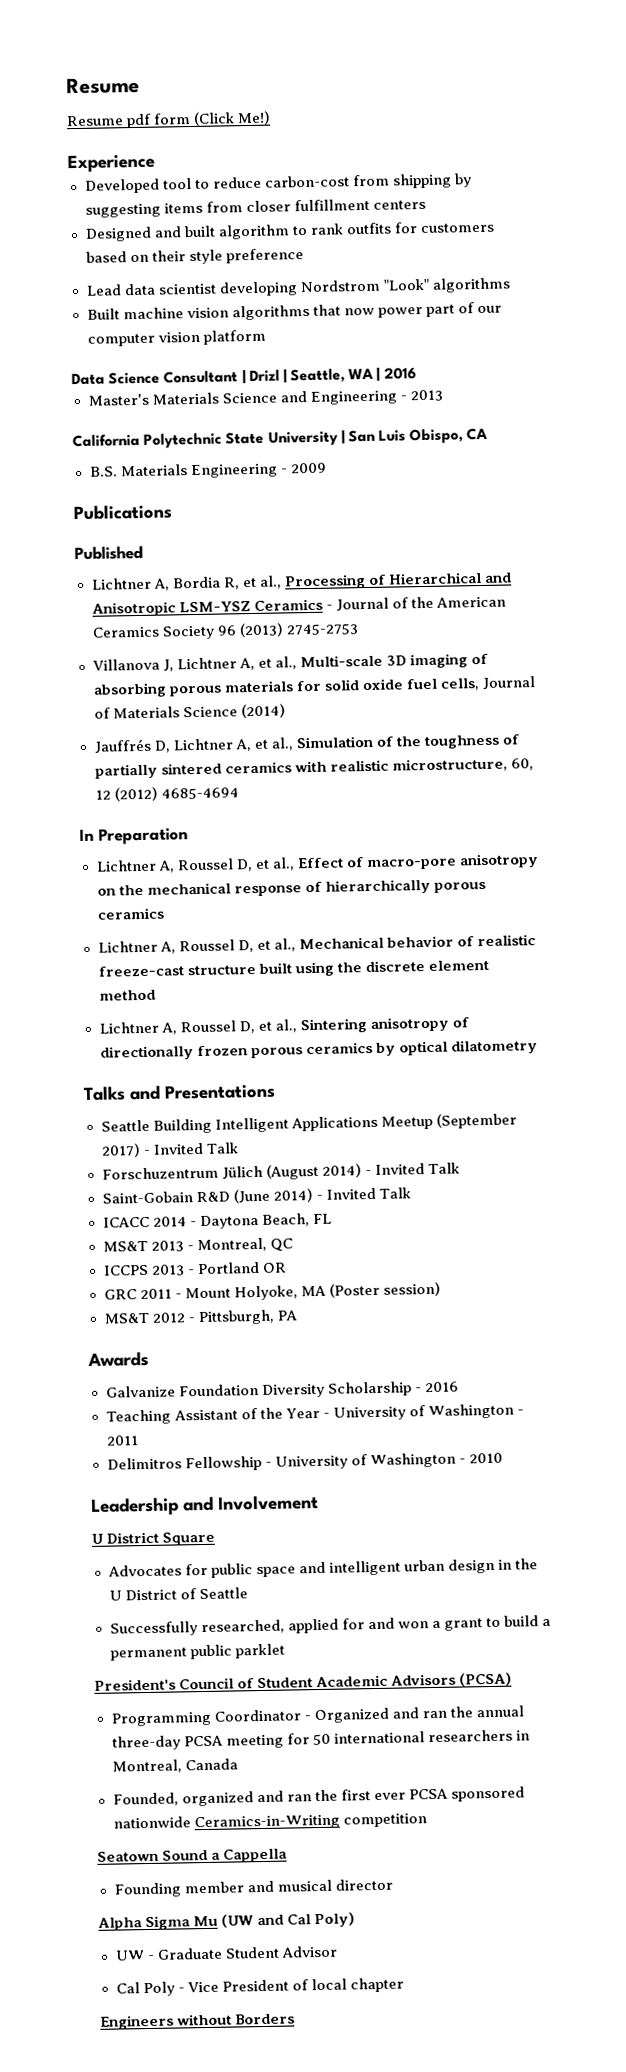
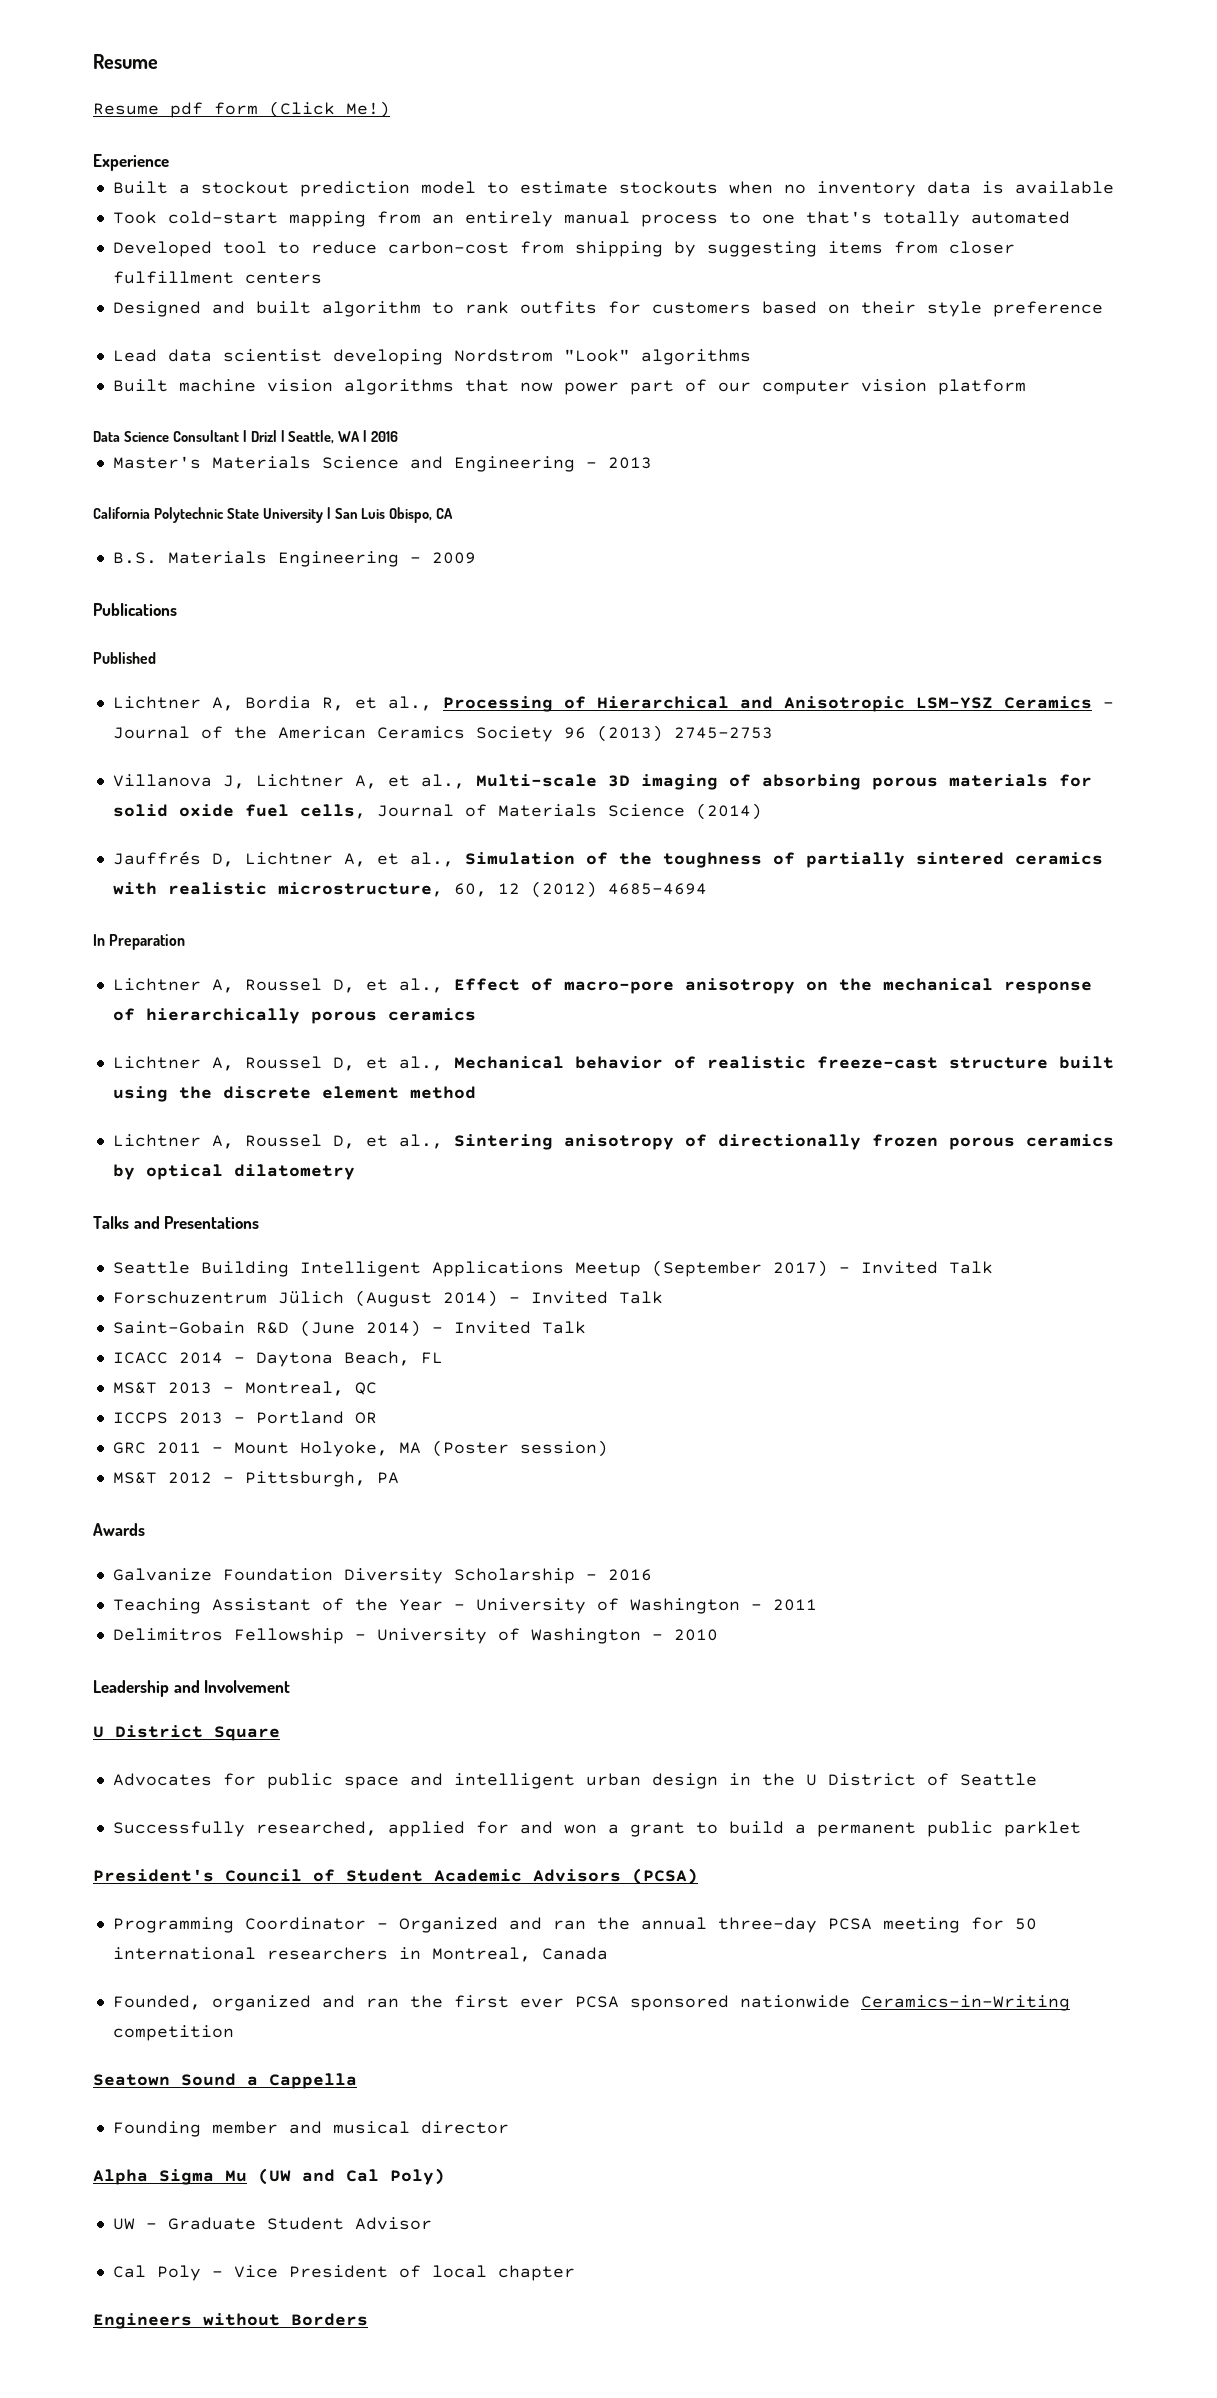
+ Built a stockout prediction model to estimate stockouts when no inventory data is available
+ Took cold-start mapping from an entirely manual process to one that's totally automated

